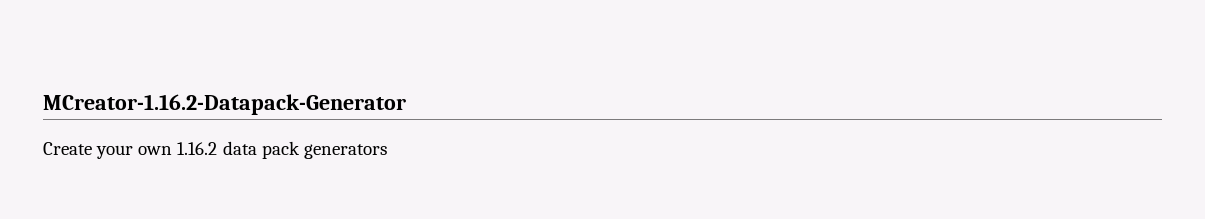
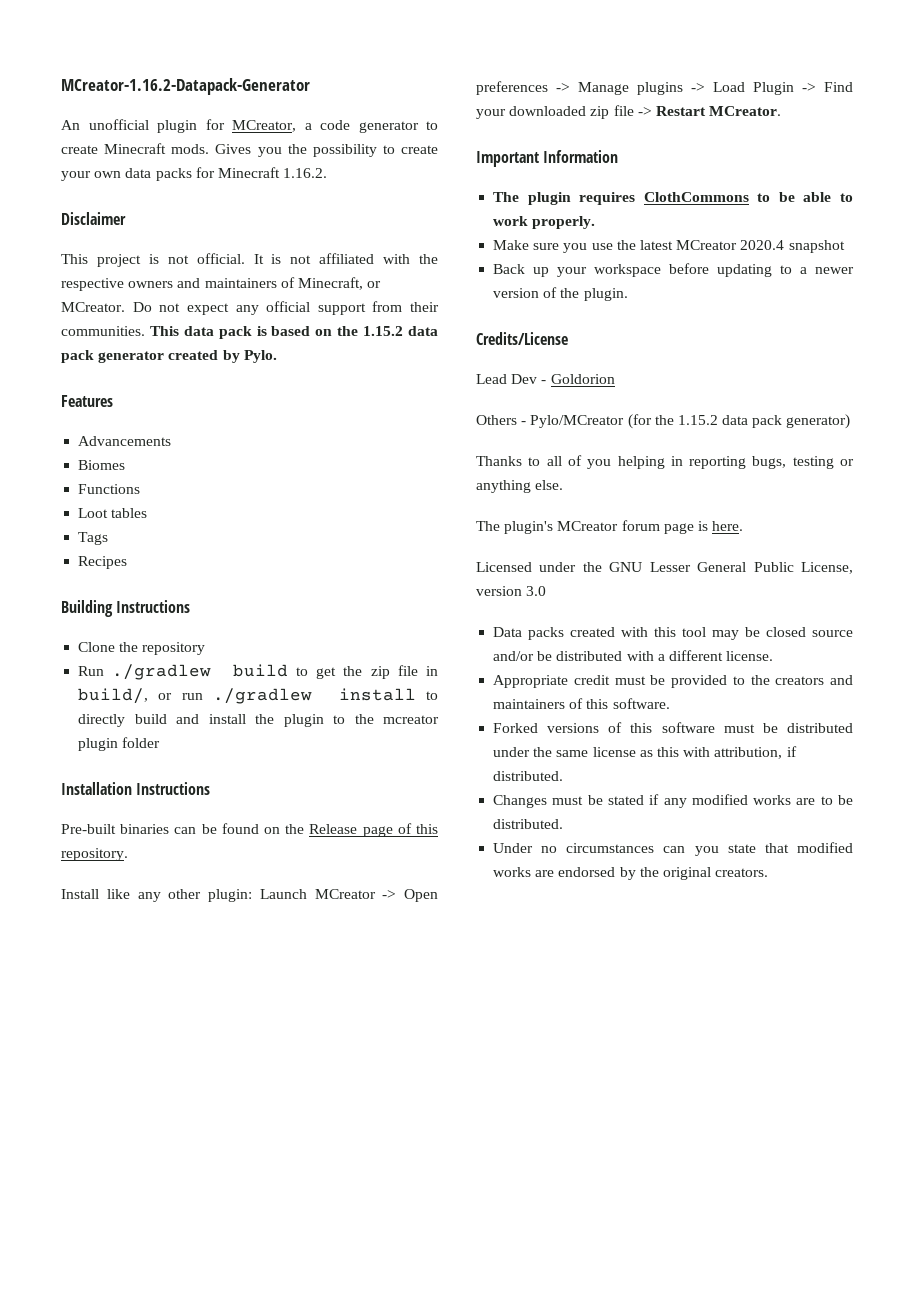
- Create your own 1.16.2 data pack generators
+ An unofficial plugin for MCreator, a code generator to create Minecraft mods. Gives you the possibility to create your own data packs for Minecraft 1.16.2.
+ Disclaimer
+ This project is not official. It is not affiliated with the respective owners and maintainers of Minecraft, or MCreator. Do not expect any official support from their communities. This data pack is based on the 1.15.2 data pack generator created by Pylo.
+ Features
+ Advancements
+ Biomes
+ Functions
+ Loot tables
+ Tags
+ Recipes
+ Building Instructions
+ Clone the repository
+ Run ./gradlew build to get the zip file in build/, or run ./gradlew install to directly build and install the plugin to the mcreator plugin folder
+ Installation Instructions
+ Pre-built binaries can be found on the Release page of this repository.
+ Install like any other plugin: Launch MCreator -> Open preferences -> Manage plugins -> Load Plugin -> Find your downloaded zip file -> Restart MCreator.
+ Important Information
+ The plugin requires ClothCommons to be able to work properly.
+ Make sure you use the latest MCreator 2020.4 snapshot
+ Back up your workspace before updating to a newer version of the plugin.
+ Credits/License
+ Lead Dev - Goldorion
+ Others - Pylo/MCreator (for the 1.15.2 data pack generator)
+ Thanks to all of you helping in reporting bugs, testing or anything else.
+ The plugin's MCreator forum page is here.
+ Licensed under the GNU Lesser General Public License, version 3.0
+ Data packs created with this tool may be closed source and/or be distributed with a different license.
+ Appropriate credit must be provided to the creators and maintainers of this software.
+ Forked versions of this software must be distributed under the same license as this with attribution, if distributed.
+ Changes must be stated if any modified works are to be distributed.
+ Under no circumstances can you state that modified works are endorsed by the original creators.

